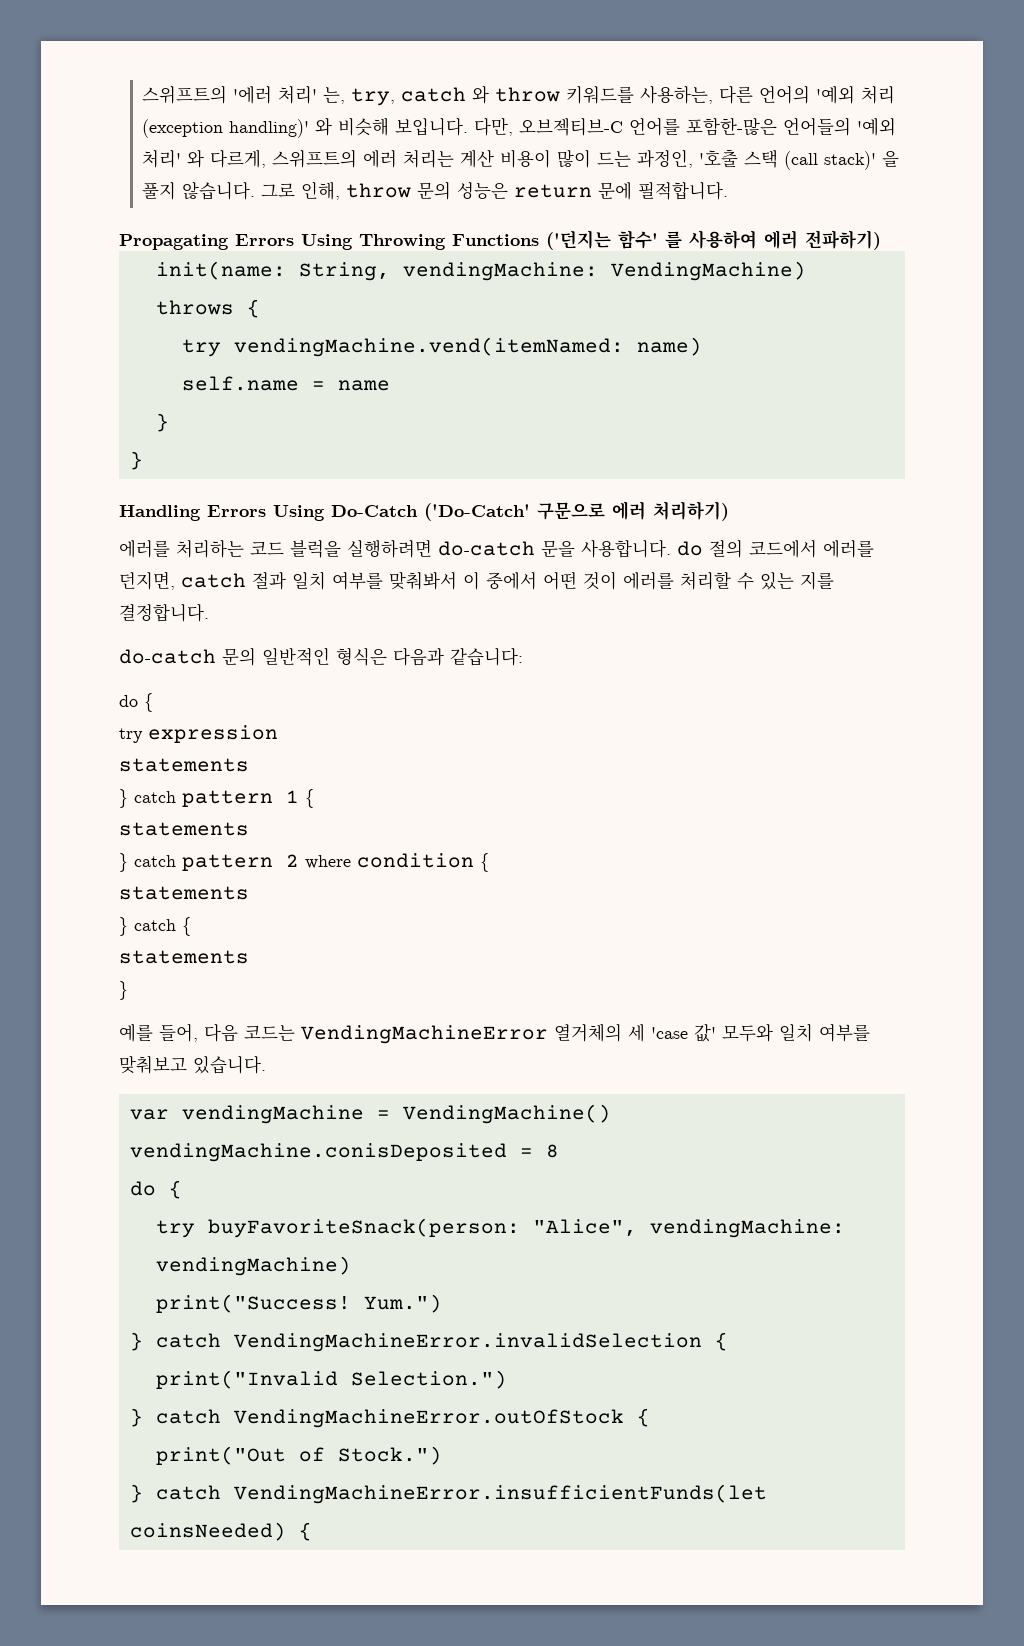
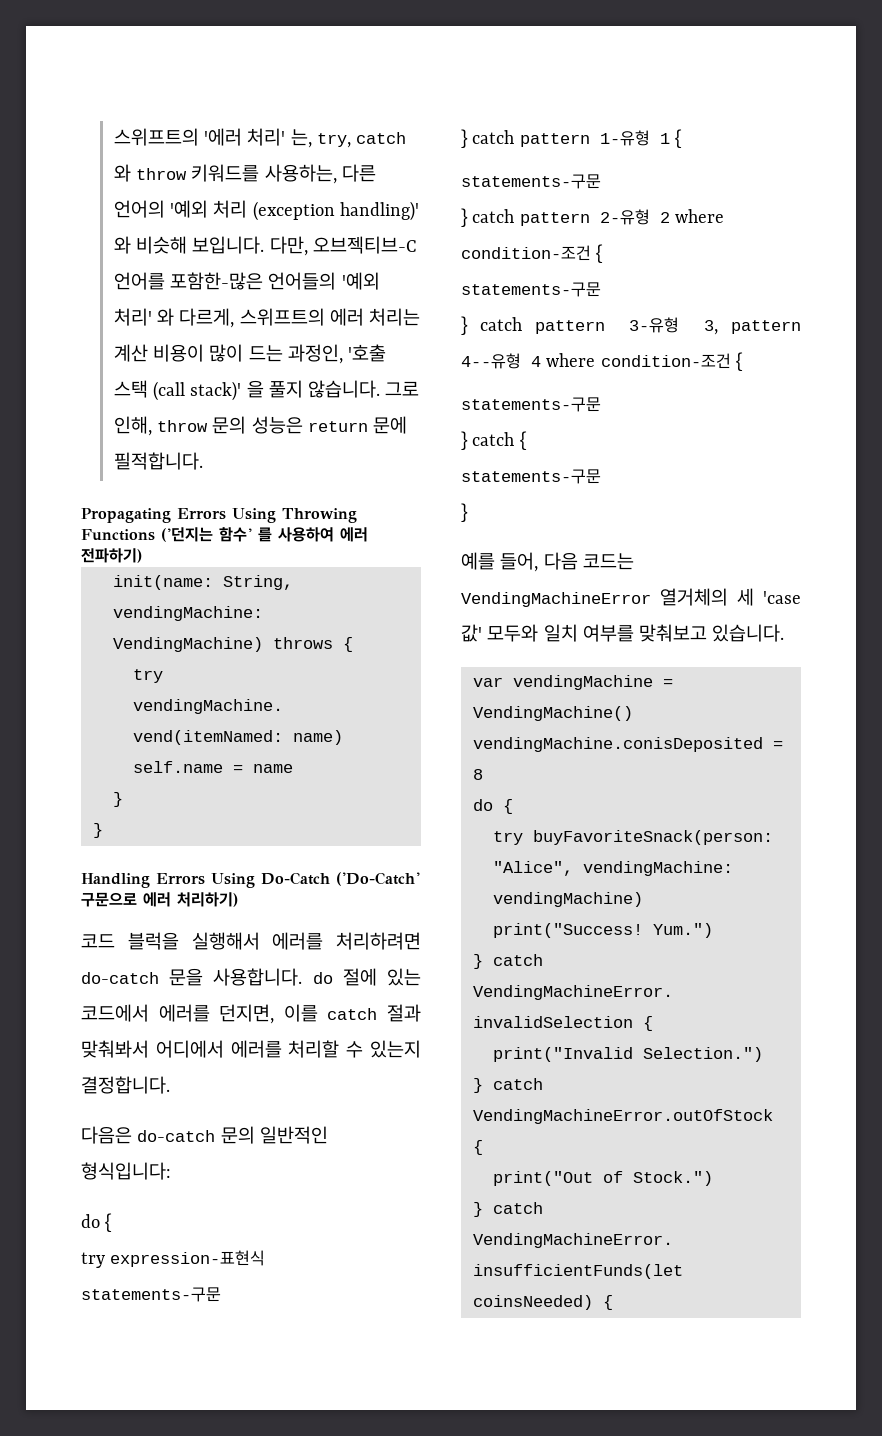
- 에러를 처리하는 코드 블럭을 실행하려면 do-catch 문을 사용합니다. do 절의 코드에서 에러를 던지면, catch 절과 일치 여부를 맞춰봐서 이 중에서 어떤 것이 에러를 처리할 수 있는 지를 결정합니다.
+ 코드 블럭을 실행해서 에러를 처리하려면 do-catch 문을 사용합니다. do 절에 있는 코드에서 에러를 던지면, 이를 catch 절과 맞춰봐서 어디에서 에러를 처리할 수 있는지 결정합니다.
- do-catch 문의 일반적인 형식은 다음과 같습니다:
+ 다음은 do-catch 문의 일반적인 형식입니다:
  do {
- try expression
- statements
- } catch pattern 1 {
- statements
- } catch pattern 2 where condition {
- statements
+ try expression-표현식
+ statements-구문
+ } catch pattern 1-유형 1 {
+ statements-구문
+ } catch pattern 2-유형 2 where condition-조건 {
+ statements-구문
+ } catch pattern 3-유형 3, pattern 4--유형 4 where condition-조건 {
+ statements-구문
  } catch {
- statements
+ statements-구문

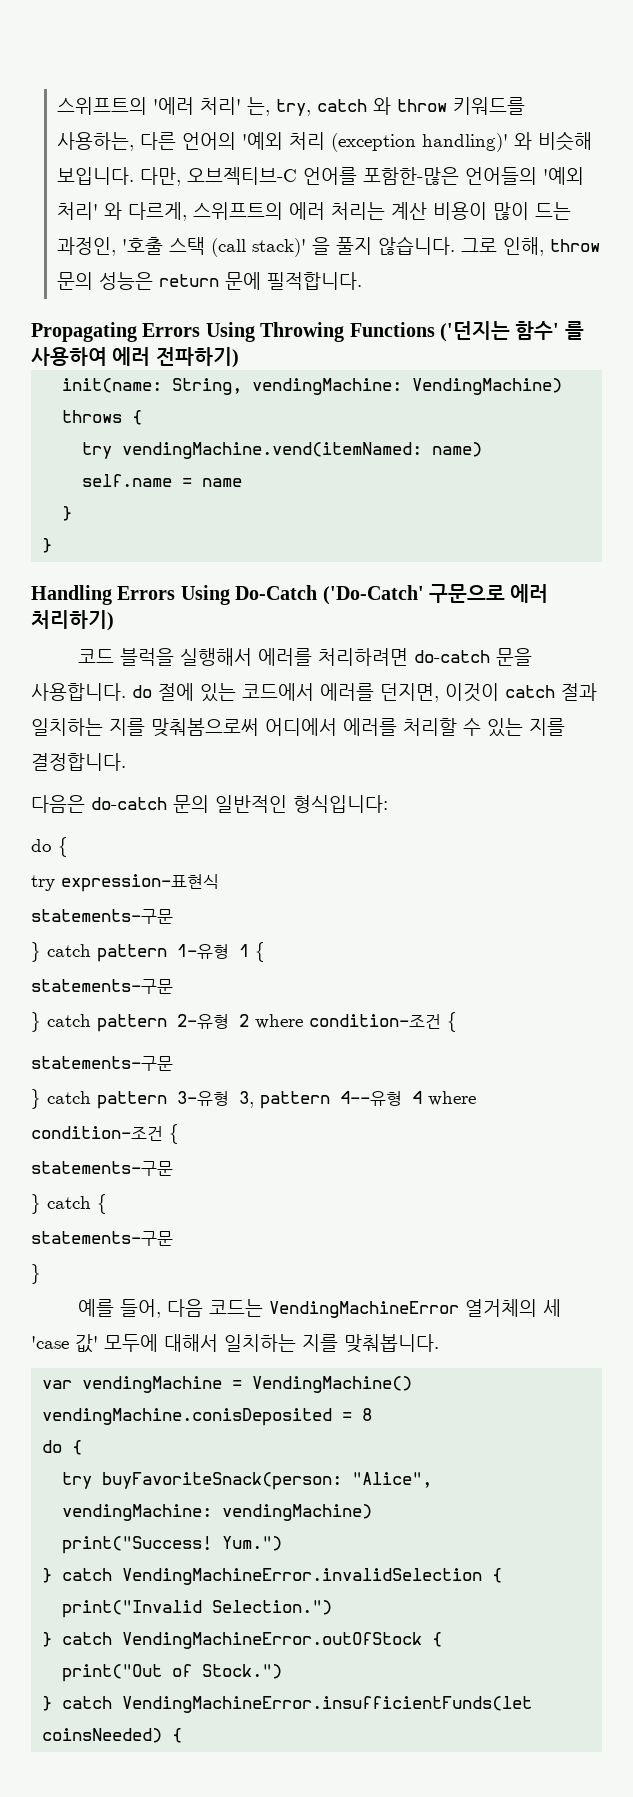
- 코드 블럭을 실행해서 에러를 처리하려면 do-catch 문을 사용합니다. do 절에 있는 코드에서 에러를 던지면, 이를 catch 절과 맞춰봐서 어디에서 에러를 처리할 수 있는지 결정합니다.
+ 코드 블럭을 실행해서 에러를 처리하려면 do-catch 문을 사용합니다. do 절에 있는 코드에서 에러를 던지면, 이것이 catch 절과 일치하는 지를 맞춰봄으로써 어디에서 에러를 처리할 수 있는 지를 결정합니다.
- 예를 들어, 다음 코드는 VendingMachineError 열거체의 세 'case 값' 모두와 일치 여부를 맞춰보고 있습니다.
+ 예를 들어, 다음 코드는 VendingMachineError 열거체의 세 'case 값' 모두에 대해서 일치하는 지를 맞춰봅니다.

